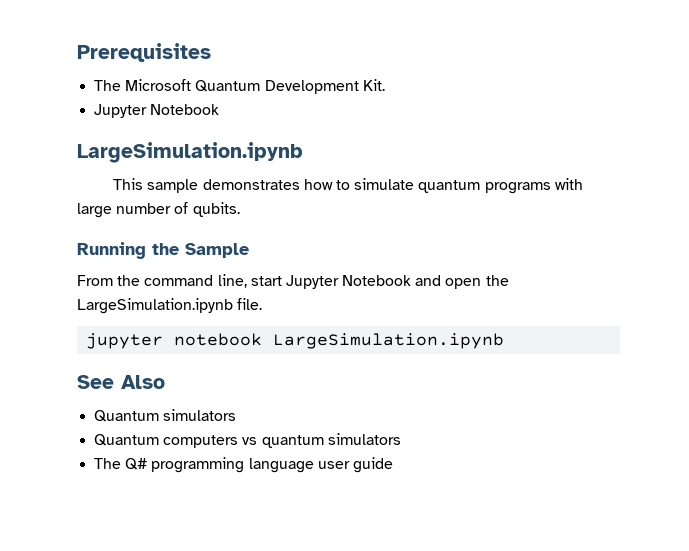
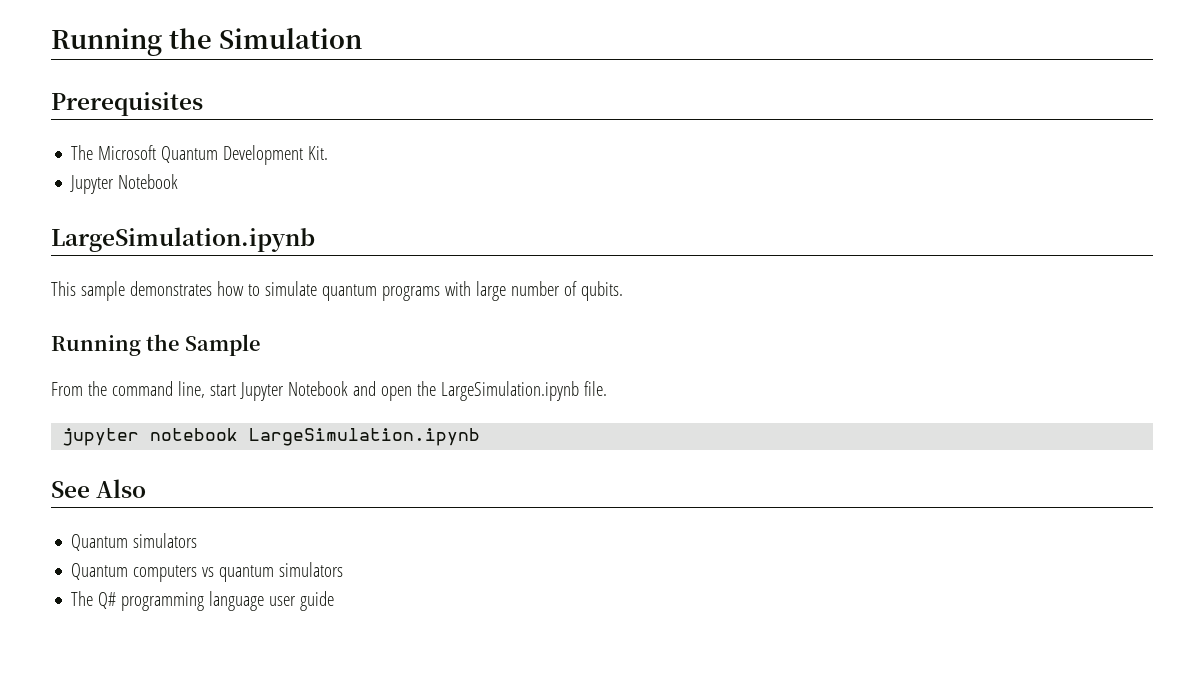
+ Running the Simulation

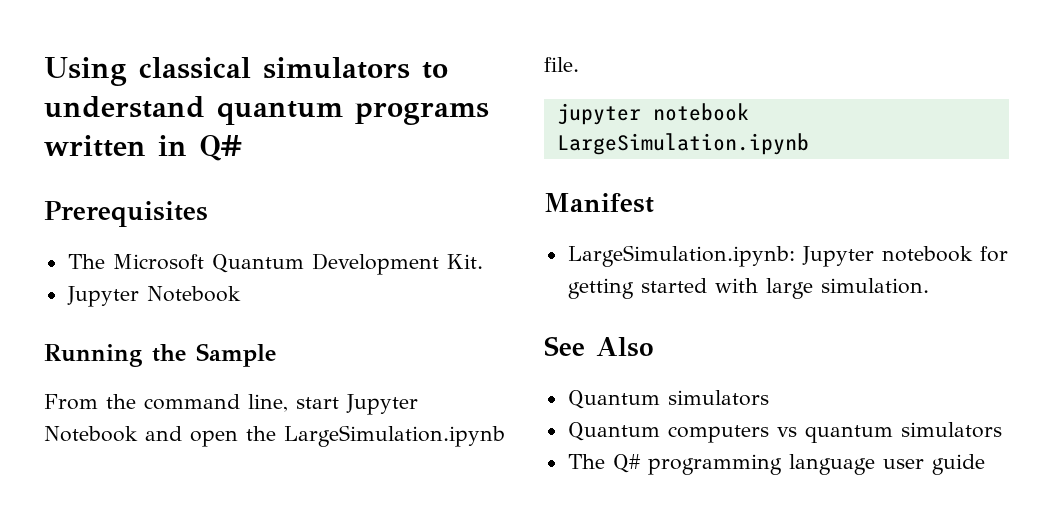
- Running the Simulation
+ Using classical simulators to understand quantum programs written in Q#
  The Microsoft Quantum Development Kit.
  Jupyter Notebook
- LargeSimulation.ipynb
- This sample demonstrates how to simulate quantum programs with large number of qubits.
+ Manifest
+ LargeSimulation.ipynb: Jupyter notebook for getting started with large simulation.

